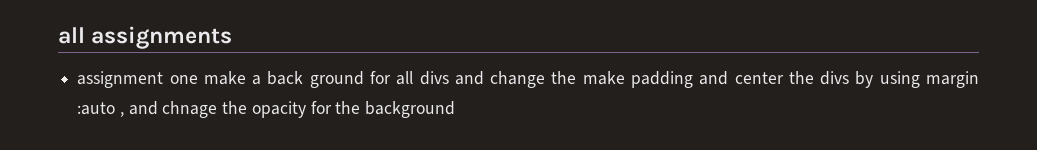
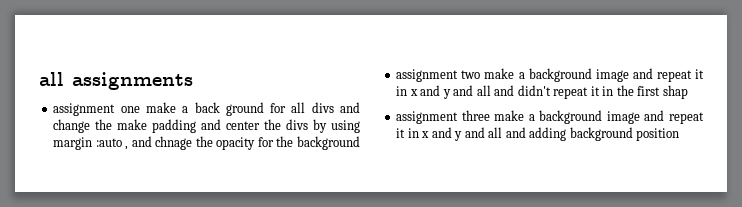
+ assignment two make a background image and repeat it in x and y and all and didn't repeat it in the first shap
+ assignment three make a background image and repeat it in x and y and all and adding background position

